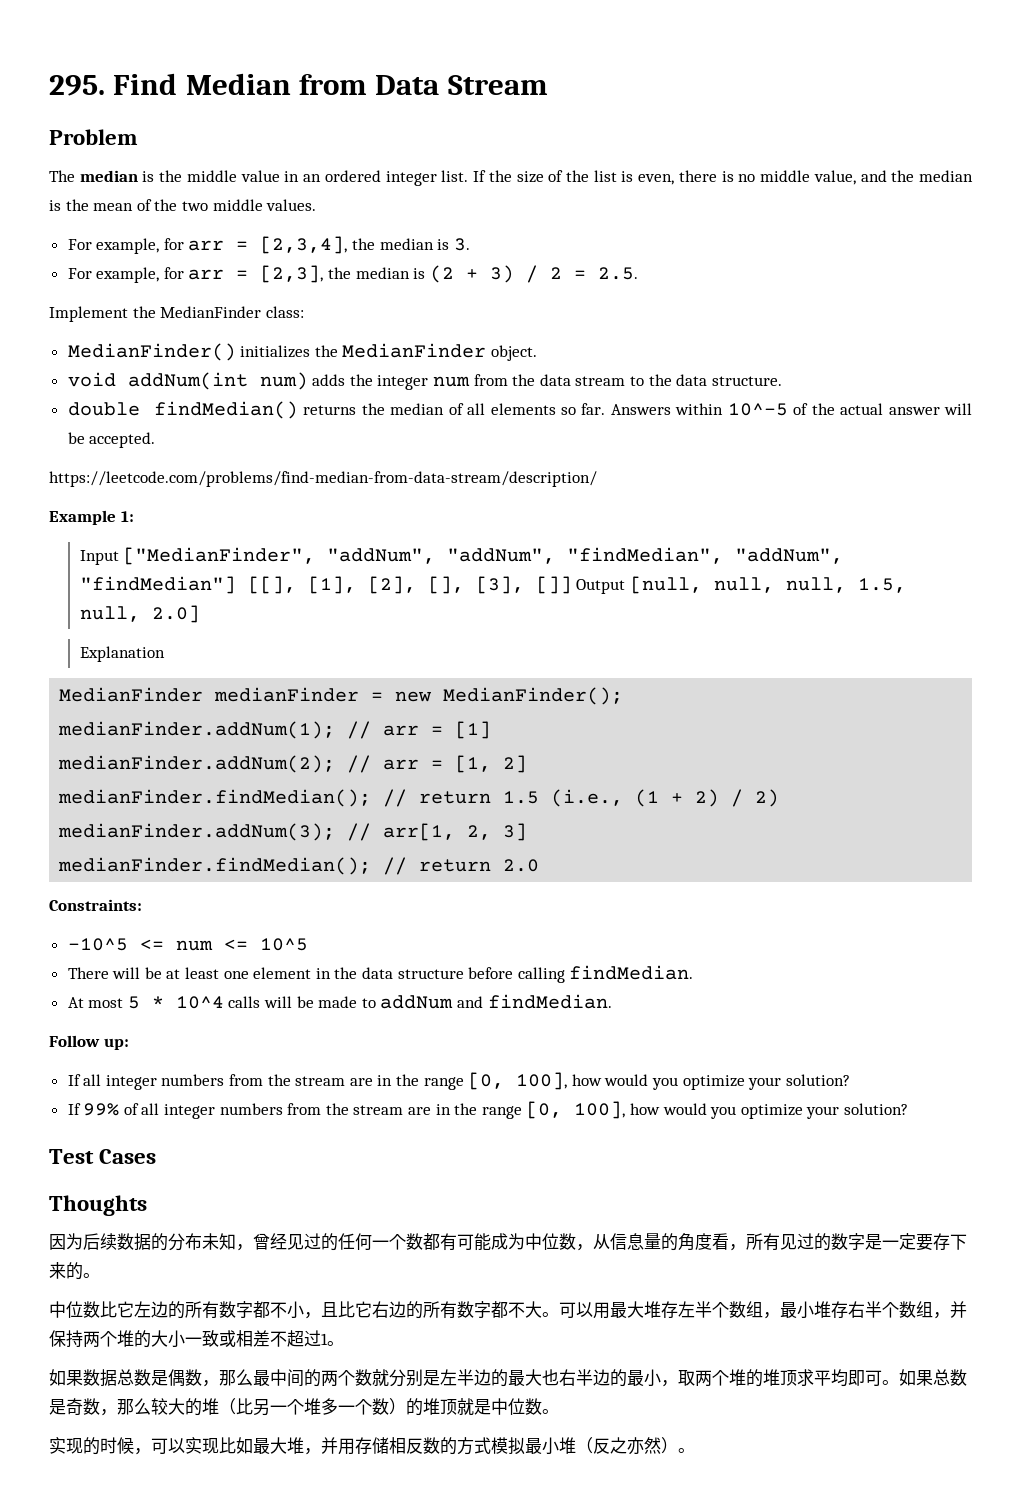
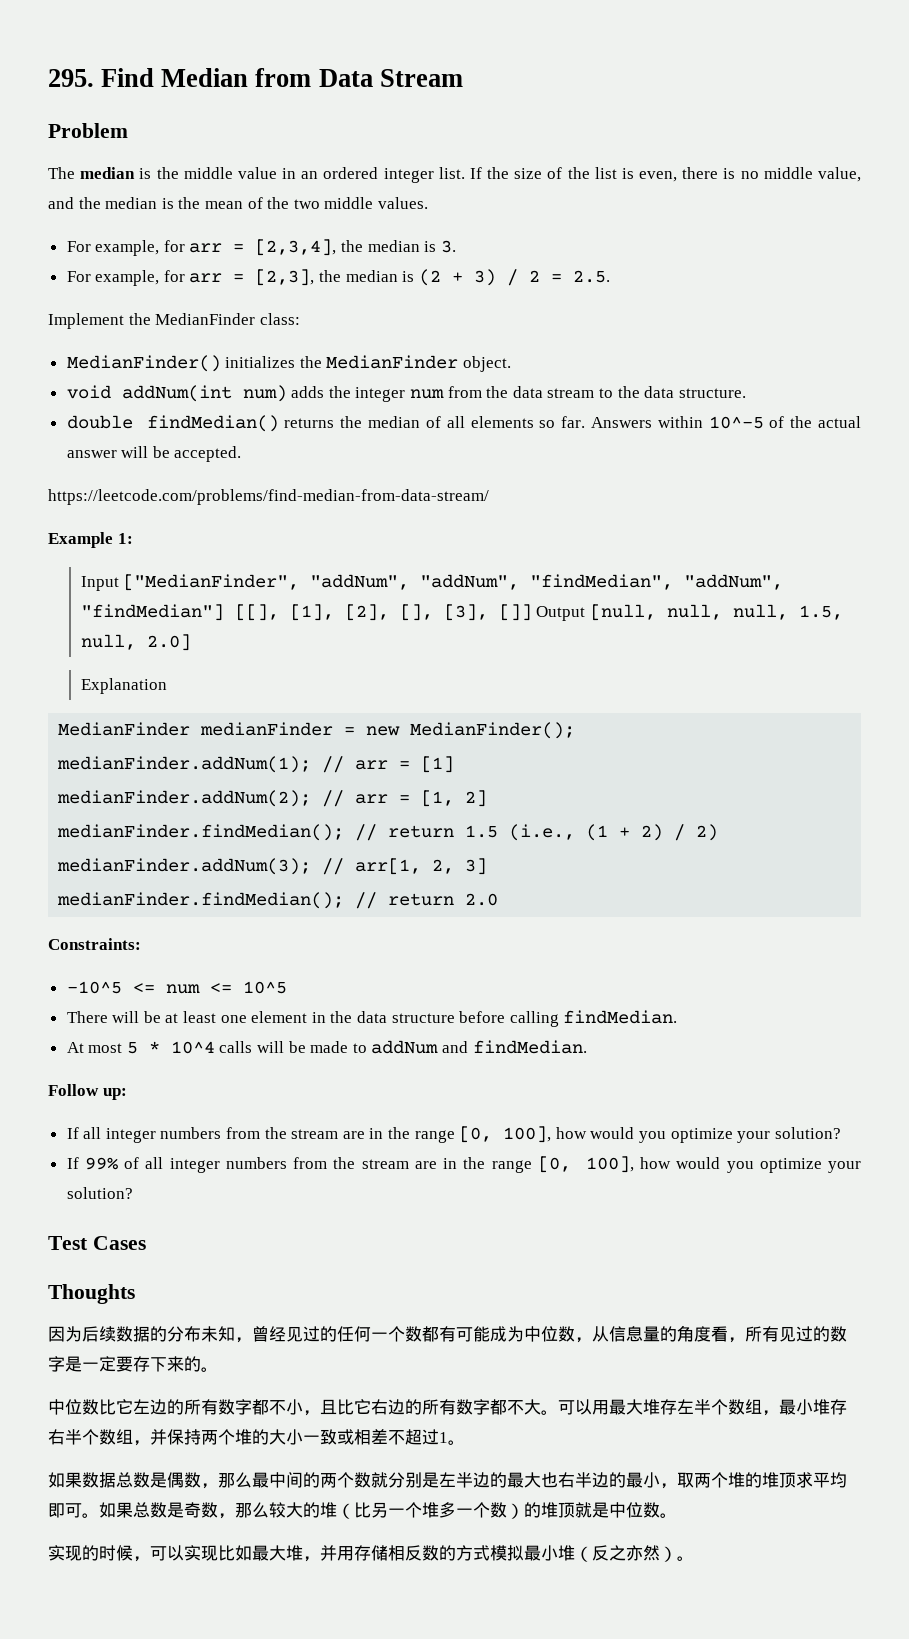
- https://leetcode.com/problems/find-median-from-data-stream/description/
+ https://leetcode.com/problems/find-median-from-data-stream/

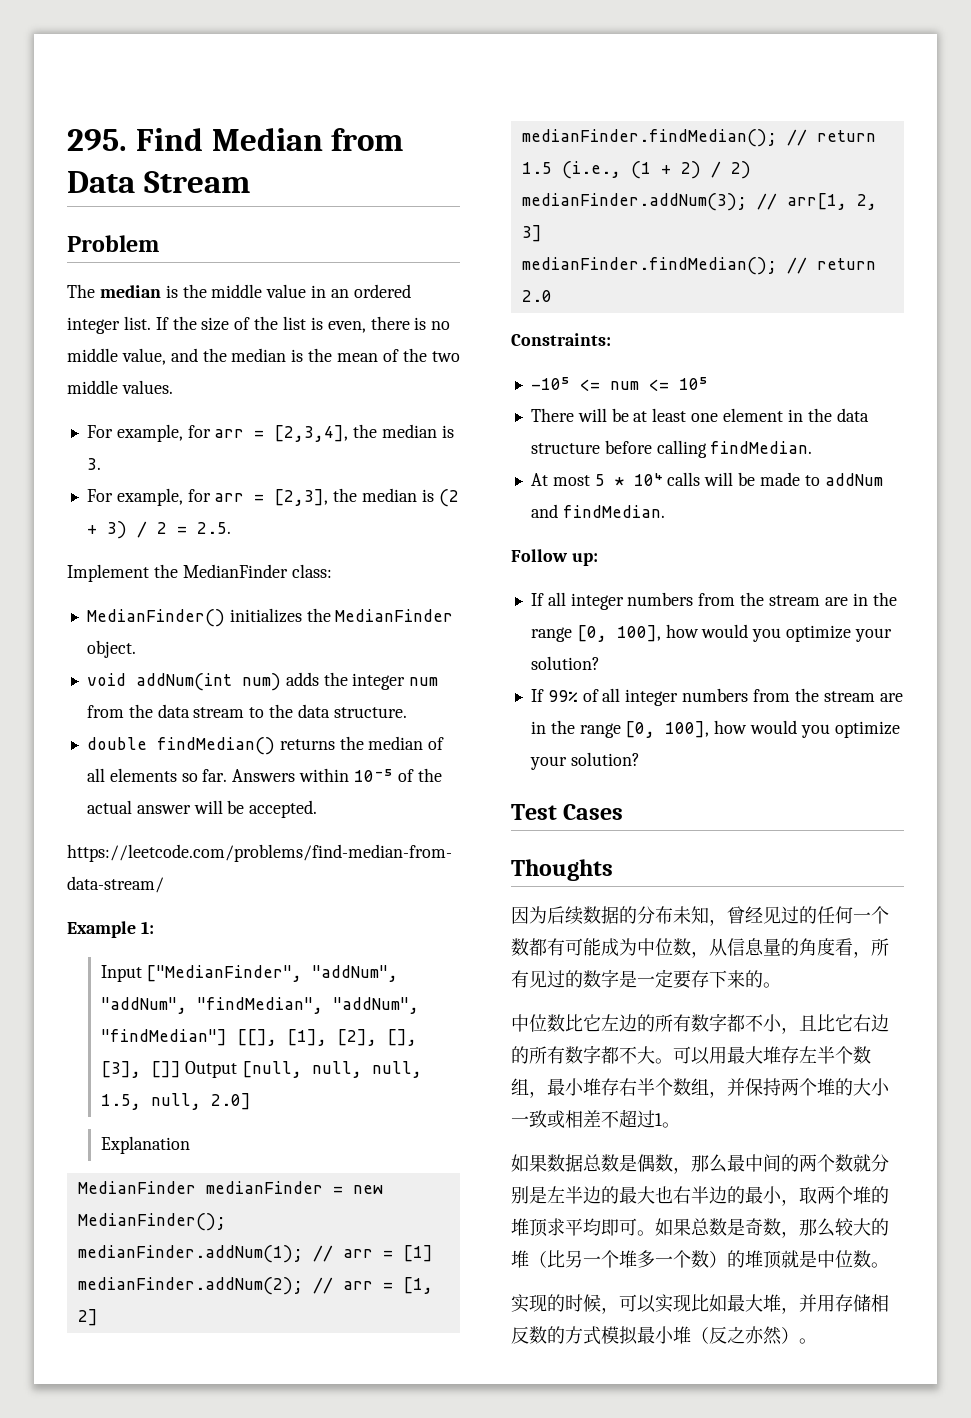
- Answers within 10^-5 of the actual answer will be accepted.
+ Answers within 10⁻⁵ of the actual answer will be accepted.
- -10^5 <= num <= 10^5
+ -10⁵ <= num <= 10⁵
- At most 5 * 10^4 calls will be made to addNum and findMedian.
+ At most 5 * 10⁴ calls will be made to addNum and findMedian.

